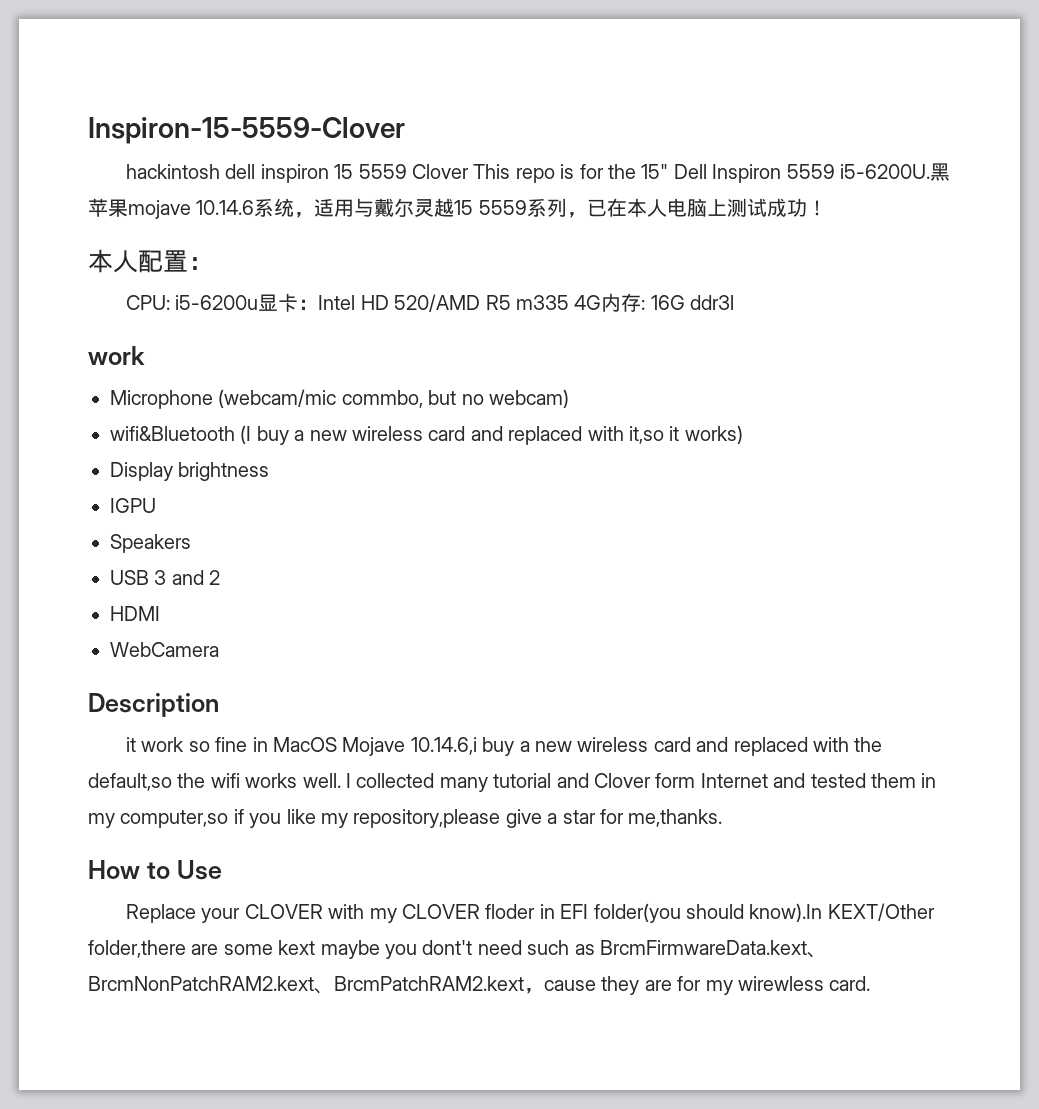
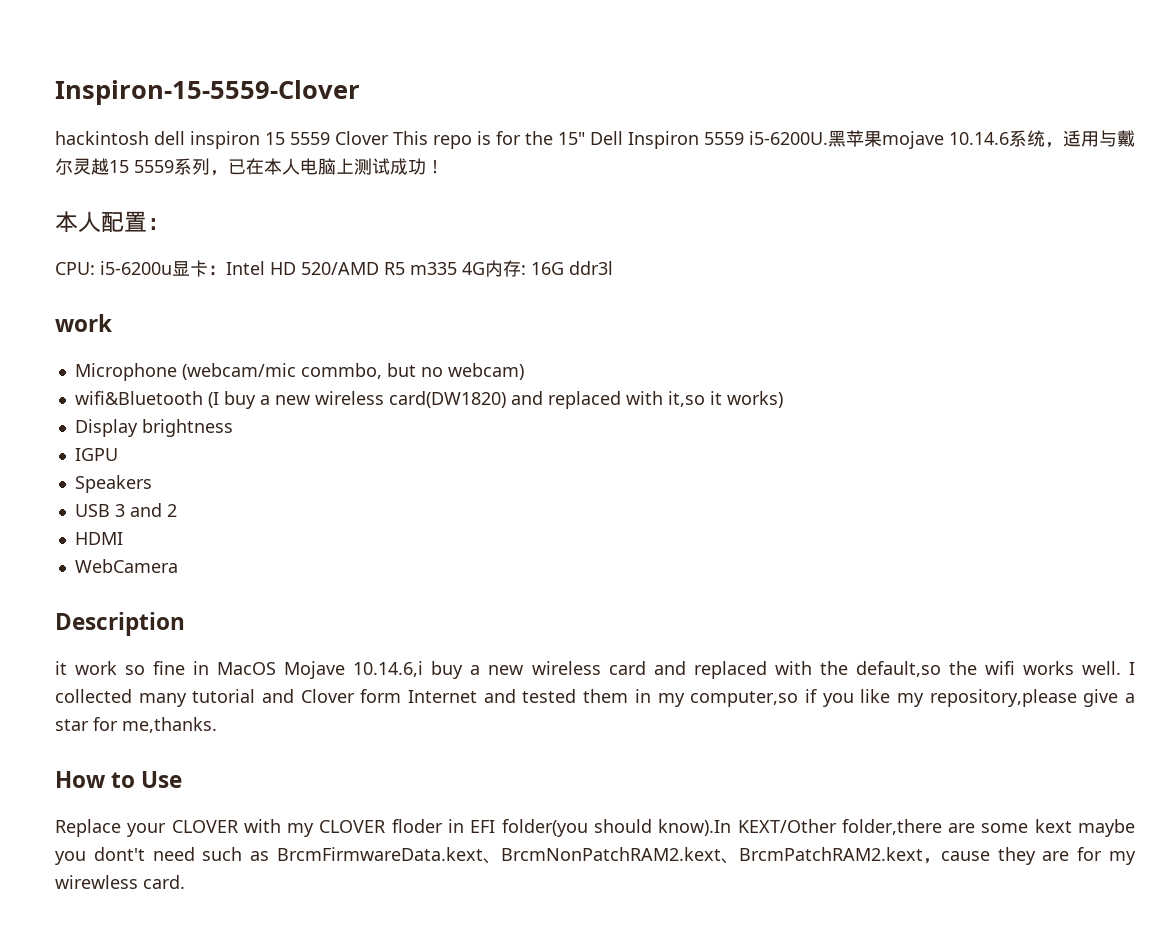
- wifi&Bluetooth (I buy a new wireless card and replaced with it,so it works)
+ wifi&Bluetooth (I buy a new wireless card(DW1820) and replaced with it,so it works)

